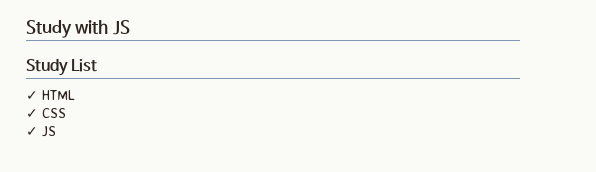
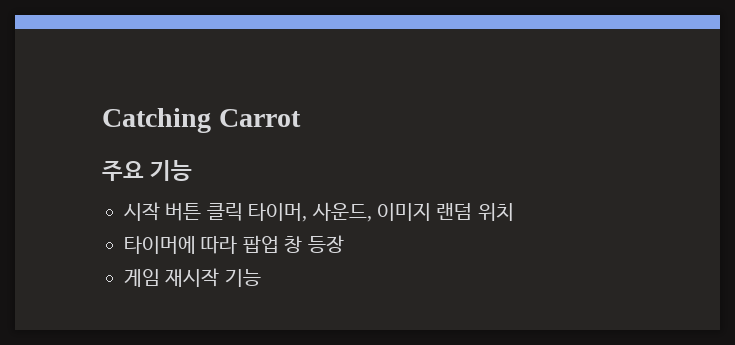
- Study with JS
- Study List
- ✓ HTML
- ✓ CSS
- ✓ JS
+ Catching Carrot
+ 주요 기능
+ 시작 버튼 클릭 타이머, 사운드, 이미지 랜덤 위치
+ 타이머에 따라 팝업 창 등장
+ 게임 재시작 기능

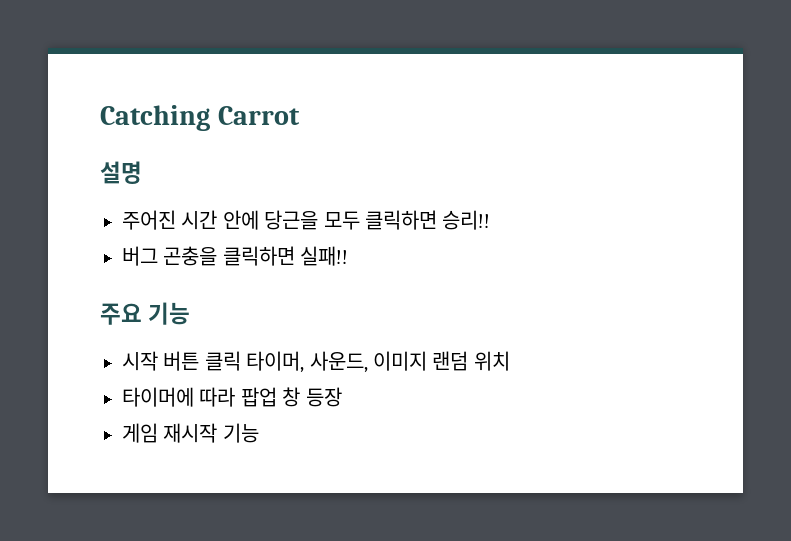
+ 설명
+ 주어진 시간 안에 당근을 모두 클릭하면 승리!!
+ 버그 곤충을 클릭하면 실패!!

